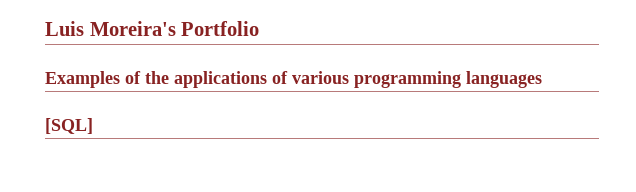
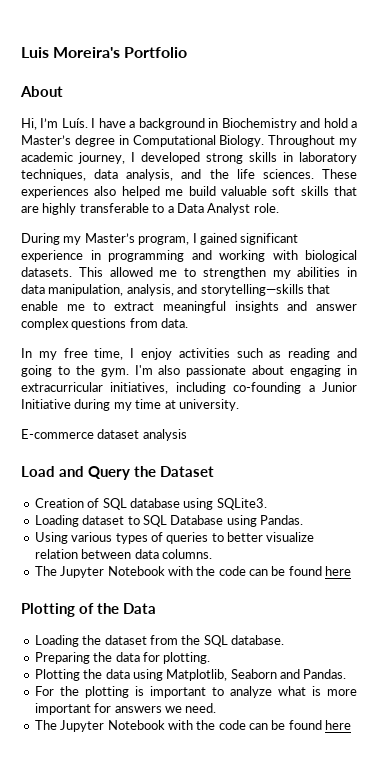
- Examples of the applications of various programming languages
- [SQL]
+ About
+ Hi, I’m Luís. I have a background in Biochemistry and hold a Master’s degree in Computational Biology. Throughout my academic journey, I developed strong skills in laboratory techniques, data analysis, and the life sciences. These experiences also helped me build valuable soft skills that are highly transferable to a Data Analyst role.
+ During my Master’s program, I gained significant experience in programming and working with biological datasets. This allowed me to strengthen my abilities in data manipulation, analysis, and storytelling—skills that enable me to extract meaningful insights and answer complex questions from data.
+ In my free time, I enjoy activities such as reading and going to the gym. I'm also passionate about engaging in extracurricular initiatives, including co-founding a Junior Initiative during my time at university.
+ E-commerce dataset analysis
+ Load and Query the Dataset
+ Creation of SQL database using SQLite3.
+ Loading dataset to SQL Database using Pandas.
+ Using various types of queries to better visualize relation between data columns.
+ The Jupyter Notebook with the code can be found here
+ Plotting of the Data
+ Loading the dataset from the SQL database.
+ Preparing the data for plotting.
+ Plotting the data using Matplotlib, Seaborn and Pandas.
+ For the plotting is important to analyze what is more important for answers we need.
+ The Jupyter Notebook with the code can be found here

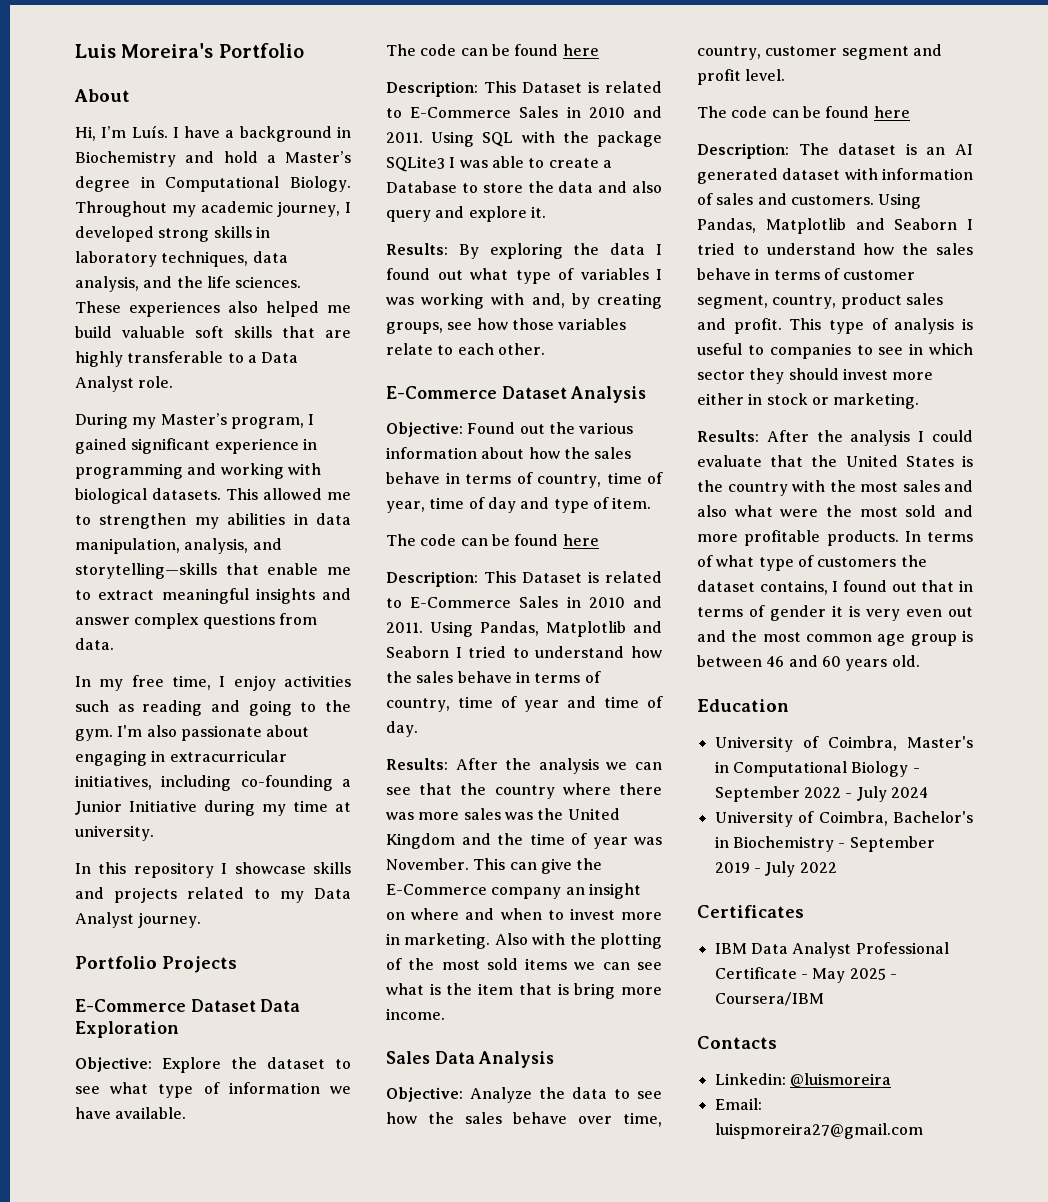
- E-commerce dataset analysis
- Load and Query the Dataset
- Creation of SQL database using SQLite3.
- Loading dataset to SQL Database using Pandas.
- Using various types of queries to better visualize relation between data columns.
- The Jupyter Notebook with the code can be found here
- Plotting of the Data
- Loading the dataset from the SQL database.
- Preparing the data for plotting.
- Plotting the data using Matplotlib, Seaborn and Pandas.
- For the plotting is important to analyze what is more important for answers we need.
- The Jupyter Notebook with the code can be found here
+ In this repository I showcase skills and projects related to my Data Analyst journey.
+ Portfolio Projects
+ E-Commerce Dataset Data Exploration
+ Objective: Explore the dataset to see what type of information we have available.
+ The code can be found here
+ Description: This Dataset is related to E-Commerce Sales in 2010 and 2011. Using SQL with the package SQLite3 I was able to create a Database to store the data and also query and explore it.
+ Results: By exploring the data I found out what type of variables I was working with and, by creating groups, see how those variables relate to each other.
+ E-Commerce Dataset Analysis
+ Objective: Found out the various information about how the sales behave in terms of country, time of year, time of day and type of item.
+ The code can be found here
+ Description: This Dataset is related to E-Commerce Sales in 2010 and 2011. Using Pandas, Matplotlib and Seaborn I tried to understand how the sales behave in terms of country, time of year and time of day.
+ Results: After the analysis we can see that the country where there was more sales was the United Kingdom and the time of year was November. This can give the E-Commerce company an insight on where and when to invest more in marketing. Also with the plotting of the most sold items we can see what is the item that is bring more income.
+ Sales Data Analysis
+ Objective: Analyze the data to see how the sales behave over time, country, customer segment and profit level.
+ The code can be found here
+ Description: The dataset is an AI generated dataset with information of sales and customers. Using Pandas, Matplotlib and Seaborn I tried to understand how the sales behave in terms of customer segment, country, product sales and profit. This type of analysis is useful to companies to see in which sector they should invest more either in stock or marketing.
+ Results: After the analysis I could evaluate that the United States is the country with the most sales and also what were the most sold and more profitable products. In terms of what type of customers the dataset contains, I found out that in terms of gender it is very even out and the most common age group is between 46 and 60 years old.
+ Education
+ University of Coimbra, Master's in Computational Biology - September 2022 - July 2024
+ University of Coimbra, Bachelor's in Biochemistry - September 2019 - July 2022
+ Certificates
+ IBM Data Analyst Professional Certificate - May 2025 - Coursera/IBM
+ Contacts
+ Linkedin: @luismoreira
+ Email: luispmoreira27@gmail.com

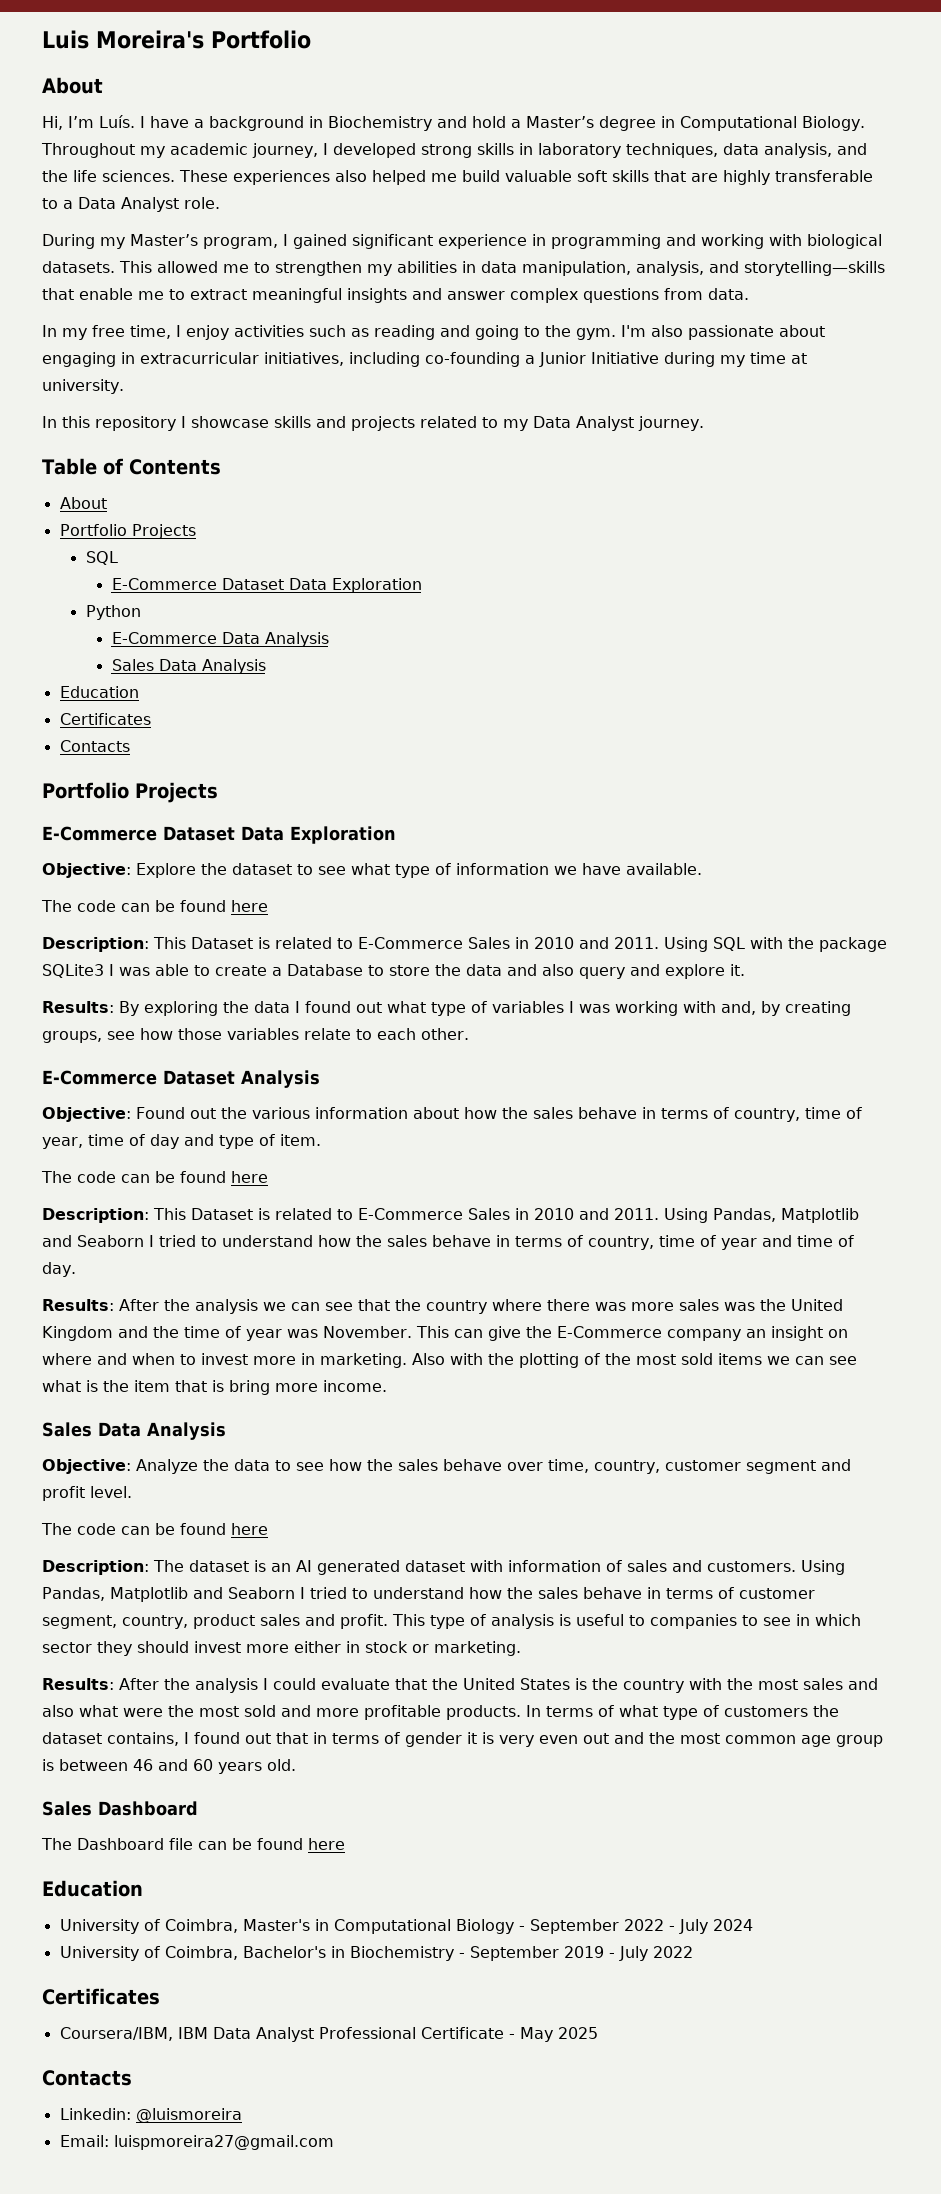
+ Table of Contents
+ About
+ Portfolio Projects
+ SQL
+ E-Commerce Dataset Data Exploration
+ Python
+ E-Commerce Data Analysis
+ Sales Data Analysis
+ Education
+ Certificates
+ Contacts
+ Sales Dashboard
+ The Dashboard file can be found here
- IBM Data Analyst Professional Certificate - May 2025 - Coursera/IBM
+ Coursera/IBM, IBM Data Analyst Professional Certificate - May 2025

